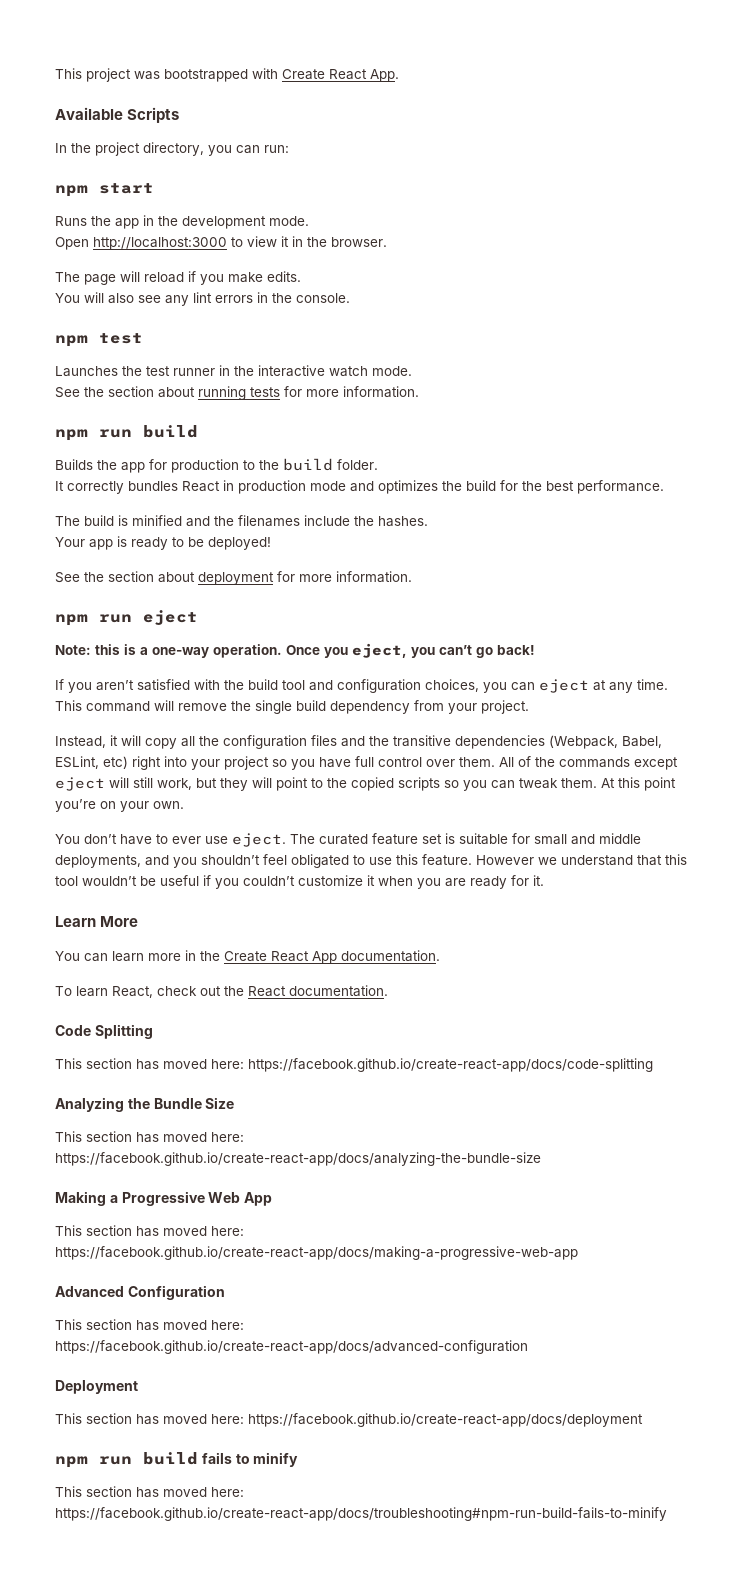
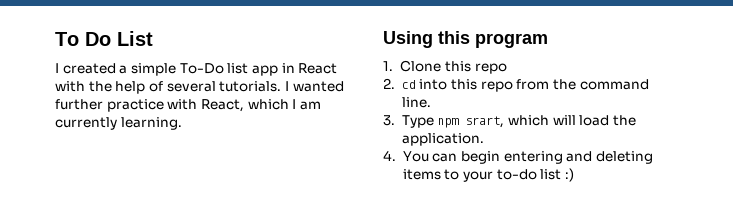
- This project was bootstrapped with Create React App.
- Available Scripts
- In the project directory, you can run:
- npm start
- Runs the app in the development mode.
- Open http://localhost:3000 to view it in the browser.
- The page will reload if you make edits.
- You will also see any lint errors in the console.
- npm test
- Launches the test runner in the interactive watch mode.
- See the section about running tests for more information.
- npm run build
- Builds the app for production to the build folder.
- It correctly bundles React in production mode and optimizes the build for the best performance.
- The build is minified and the filenames include the hashes.
- Your app is ready to be deployed!
- See the section about deployment for more information.
- npm run eject
- Note: this is a one-way operation. Once you eject, you can’t go back!
- If you aren’t satisfied with the build tool and configuration choices, you can eject at any time. This command will remove the single build dependency from your project.
- Instead, it will copy all the configuration files and the transitive dependencies (Webpack, Babel, ESLint, etc) right into your project so you have full control over them. All of the commands except eject will still work, but they will point to the copied scripts so you can tweak them. At this point you’re on your own.
- You don’t have to ever use eject. The curated feature set is suitable for small and middle deployments, and you shouldn’t feel obligated to use this feature. However we understand that this tool wouldn’t be useful if you couldn’t customize it when you are ready for it.
- Learn More
- You can learn more in the Create React App documentation.
- To learn React, check out the React documentation.
- Code Splitting
- This section has moved here: https://facebook.github.io/create-react-app/docs/code-splitting
- Analyzing the Bundle Size
- This section has moved here: https://facebook.github.io/create-react-app/docs/analyzing-the-bundle-size
- Making a Progressive Web App
- This section has moved here: https://facebook.github.io/create-react-app/docs/making-a-progressive-web-app
- Advanced Configuration
- This section has moved here: https://facebook.github.io/create-react-app/docs/advanced-configuration
- Deployment
- This section has moved here: https://facebook.github.io/create-react-app/docs/deployment
- npm run build fails to minify
- This section has moved here: https://facebook.github.io/create-react-app/docs/troubleshooting#npm-run-build-fails-to-minify
+ To Do List
+ I created a simple To-Do list app in React with the help of several tutorials. I wanted further practice with React, which I am currently learning.
+ Using this program
+ 1. Clone this repo
+ 2. cd into this repo from the command line.
+ 3. Type npm srart, which will load the application.
+ 4. You can begin entering and deleting items to your to-do list :)

